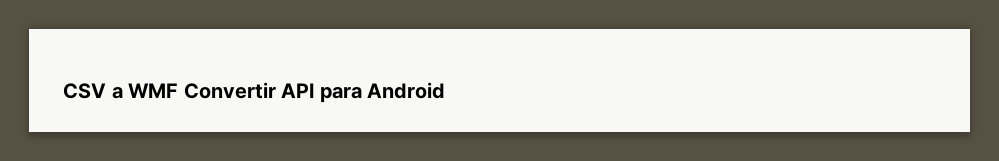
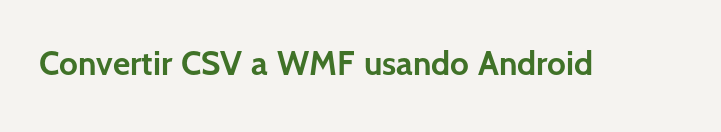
- CSV a WMF Convertir API para Android
+ Convertir CSV a WMF usando Android

